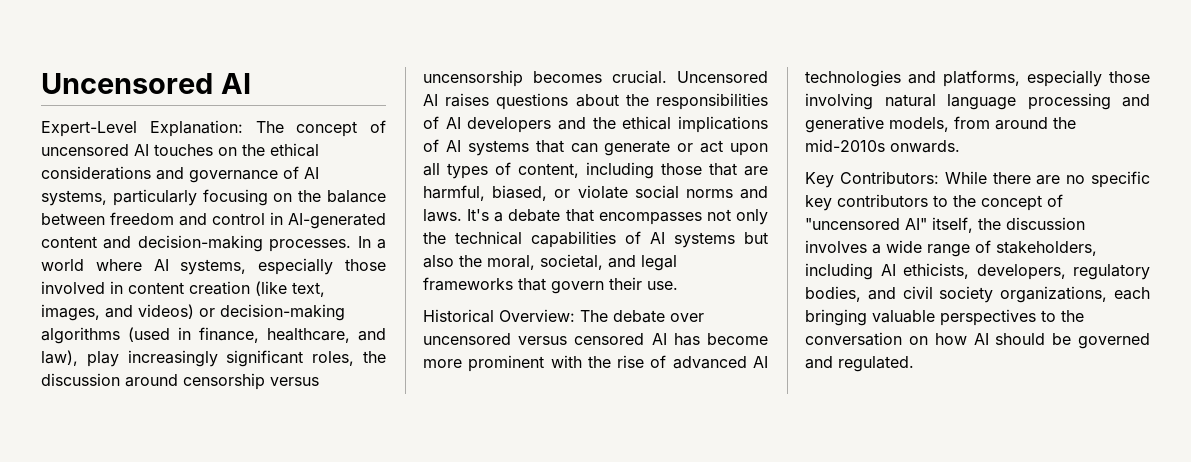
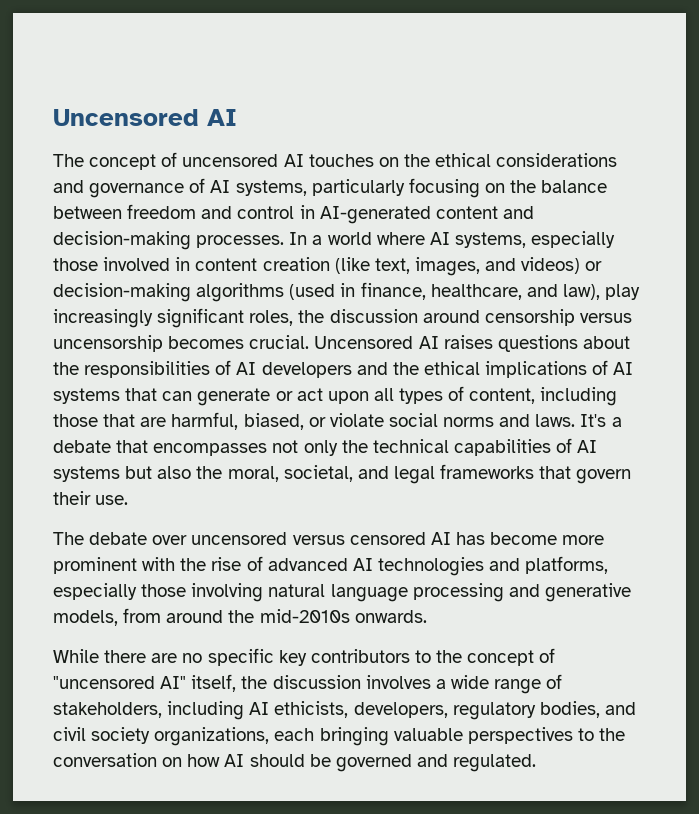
- Expert-Level Explanation: The concept of uncensored AI touches on the ethical considerations and governance of AI systems, particularly focusing on the balance between freedom and control in AI-generated content and decision-making processes.
+ The concept of uncensored AI touches on the ethical considerations and governance of AI systems, particularly focusing on the balance between freedom and control in AI-generated content and decision-making processes.
- Historical Overview: The debate over uncensored versus censored AI has become more prominent with the rise of advanced AI technologies and platforms, especially those involving natural language processing and generative models, from around the mid-2010s onwards.
+ The debate over uncensored versus censored AI has become more prominent with the rise of advanced AI technologies and platforms, especially those involving natural language processing and generative models, from around the mid-2010s onwards.
- Key Contributors: While there are no specific key contributors to the concept of "uncensored AI" itself, the discussion involves a wide range of stakeholders, including AI ethicists, developers, regulatory bodies, and civil society organizations, each bringing valuable perspectives to the conversation on how AI should be governed and regulated.
+ While there are no specific key contributors to the concept of "uncensored AI" itself, the discussion involves a wide range of stakeholders, including AI ethicists, developers, regulatory bodies, and civil society organizations, each bringing valuable perspectives to the conversation on how AI should be governed and regulated.

